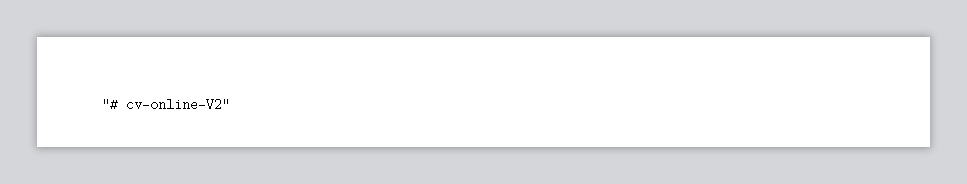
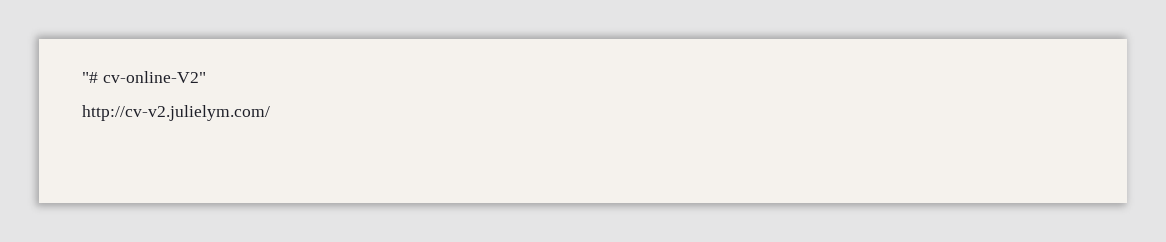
+ http://cv-v2.julielym.com/

